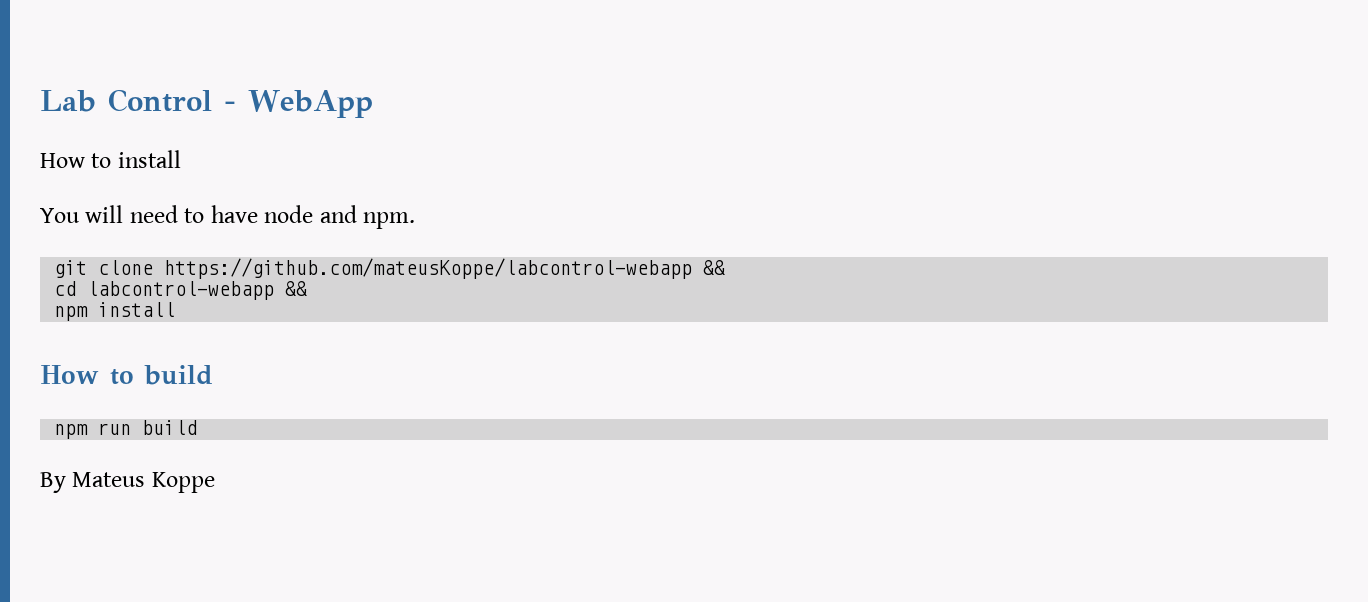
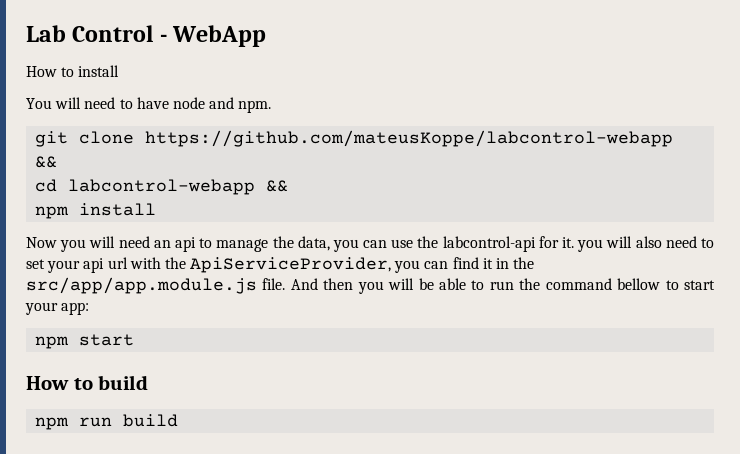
+ Now you will need an api to manage the data, you can use the labcontrol-api for it. you will also need to set your api url with the ApiServiceProvider, you can find it in the src/app/app.module.js file. And then you will be able to run the command bellow to start your app:
+ npm start
- By Mateus Koppe

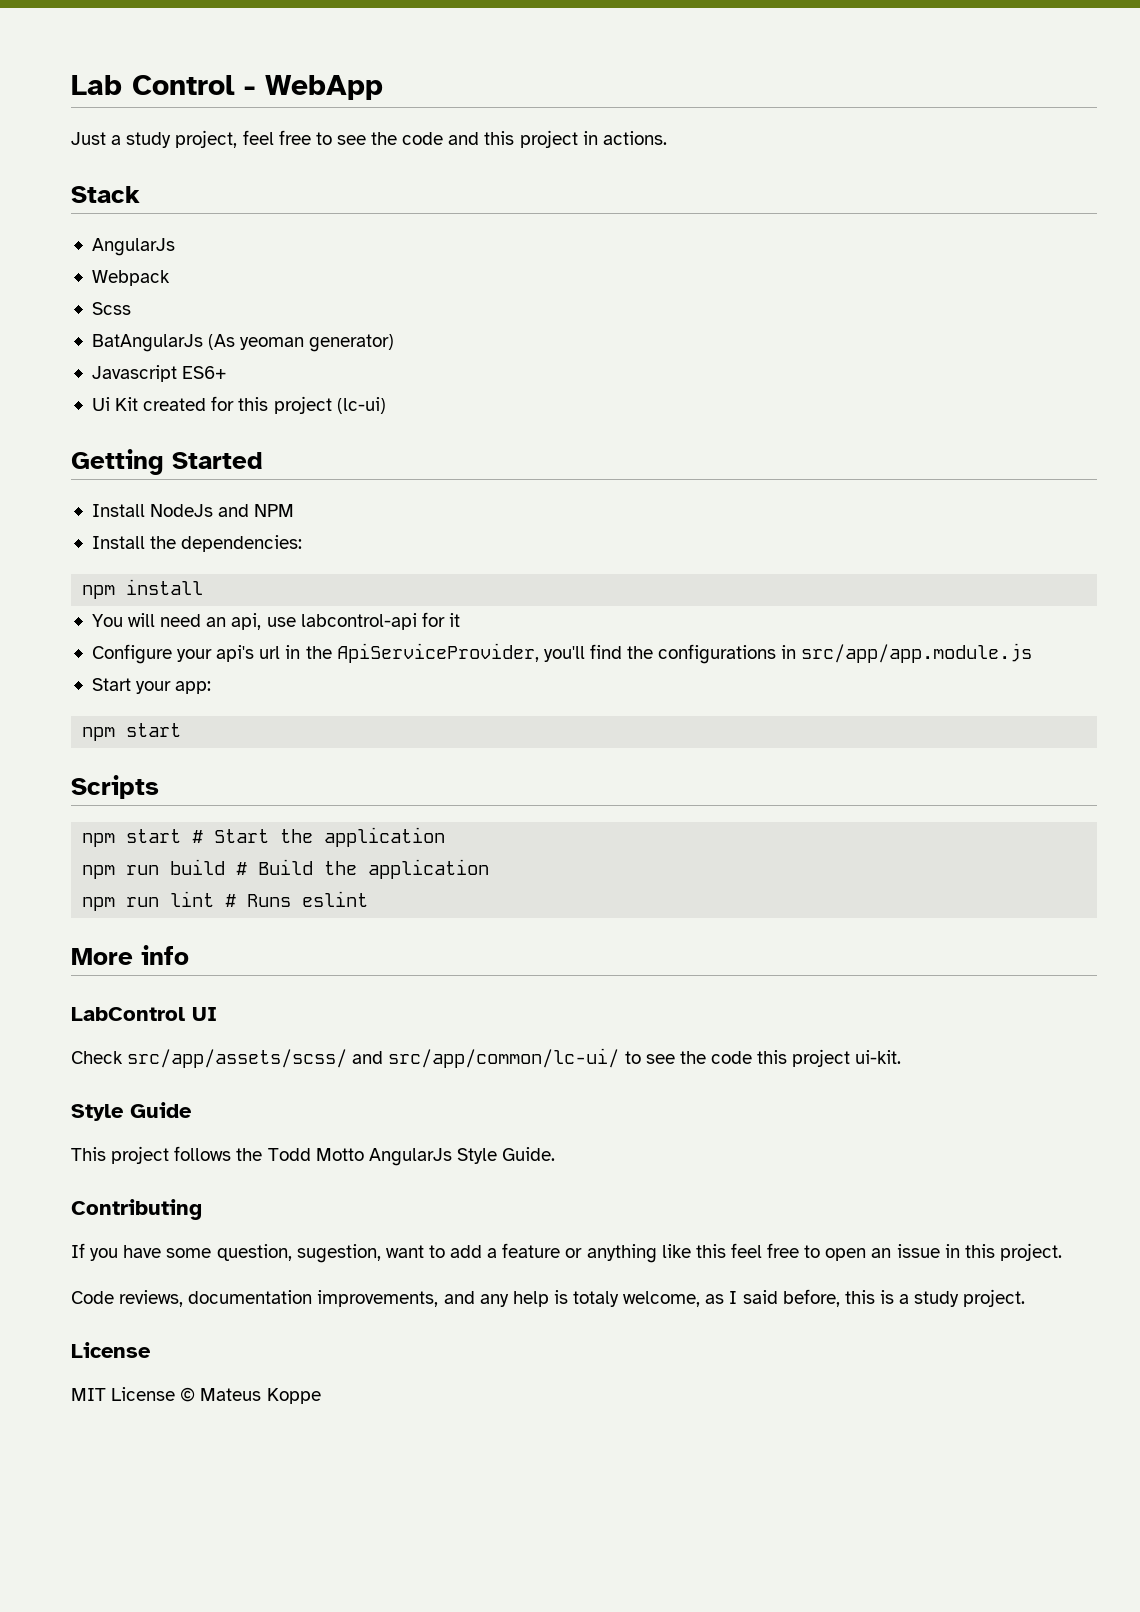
- How to install
- You will need to have node and npm.
- git clone https://github.com/mateusKoppe/labcontrol-webapp &&
- cd labcontrol-webapp &&
+ Just a study project, feel free to see the code and this project in actions.
+ Stack
+ AngularJs
+ Webpack
+ Scss
+ BatAngularJs (As yeoman generator)
+ Javascript ES6+
+ Ui Kit created for this project (lc-ui)
+ Getting Started
+ Install NodeJs and NPM
+ Install the dependencies:
  npm install
- Now you will need an api to manage the data, you can use the labcontrol-api for it. you will also need to set your api url with the ApiServiceProvider, you can find it in the src/app/app.module.js file. And then you will be able to run the command bellow to start your app:
+ You will need an api, use labcontrol-api for it
+ Configure your api's url in the ApiServiceProvider, you'll find the configurations in src/app/app.module.js
+ Start your app:
  npm start
- How to build
- npm run build
+ Scripts
+ npm start # Start the application
+ npm run build # Build the application
+ npm run lint # Runs eslint
+ More info
+ LabControl UI
+ Check src/app/assets/scss/ and src/app/common/lc-ui/ to see the code this project ui-kit.
+ Style Guide
+ This project follows the Todd Motto AngularJs Style Guide.
+ Contributing
+ If you have some question, sugestion, want to add a feature or anything like this feel free to open an issue in this project.
+ Code reviews, documentation improvements, and any help is totaly welcome, as I said before, this is a study project.
+ License
+ MIT License © Mateus Koppe

